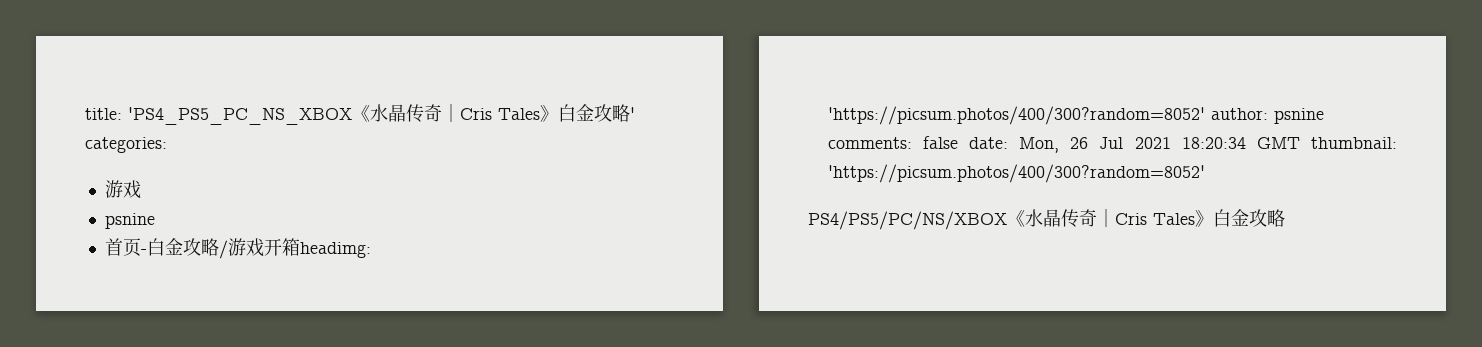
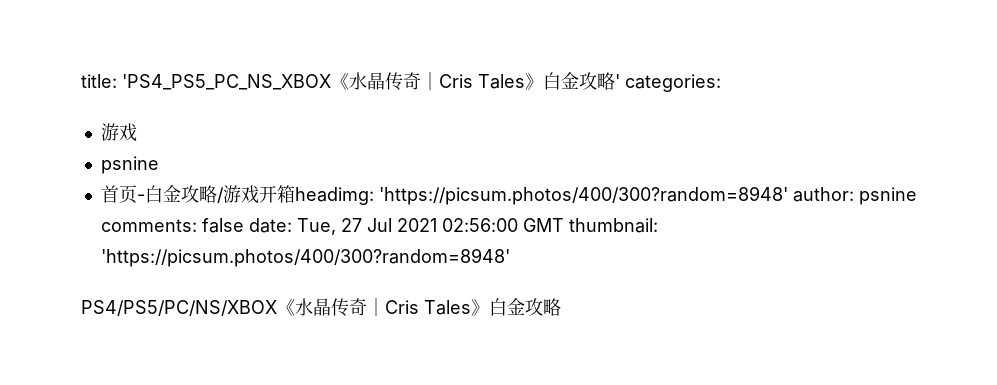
- 首页-白金攻略/游戏开箱headimg: 'https://picsum.photos/400/300?random=8052' author: psnine comments: false date: Mon, 26 Jul 2021 18:20:34 GMT thumbnail: 'https://picsum.photos/400/300?random=8052'
+ 首页-白金攻略/游戏开箱headimg: 'https://picsum.photos/400/300?random=8948' author: psnine comments: false date: Tue, 27 Jul 2021 02:56:00 GMT thumbnail: 'https://picsum.photos/400/300?random=8948'

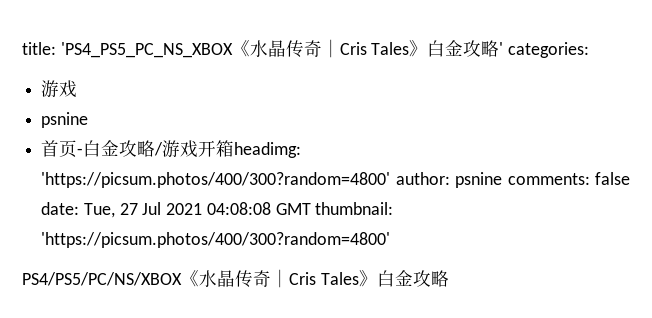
- 首页-白金攻略/游戏开箱headimg: 'https://picsum.photos/400/300?random=8948' author: psnine comments: false date: Tue, 27 Jul 2021 02:56:00 GMT thumbnail: 'https://picsum.photos/400/300?random=8948'
+ 首页-白金攻略/游戏开箱headimg: 'https://picsum.photos/400/300?random=4800' author: psnine comments: false date: Tue, 27 Jul 2021 04:08:08 GMT thumbnail: 'https://picsum.photos/400/300?random=4800'

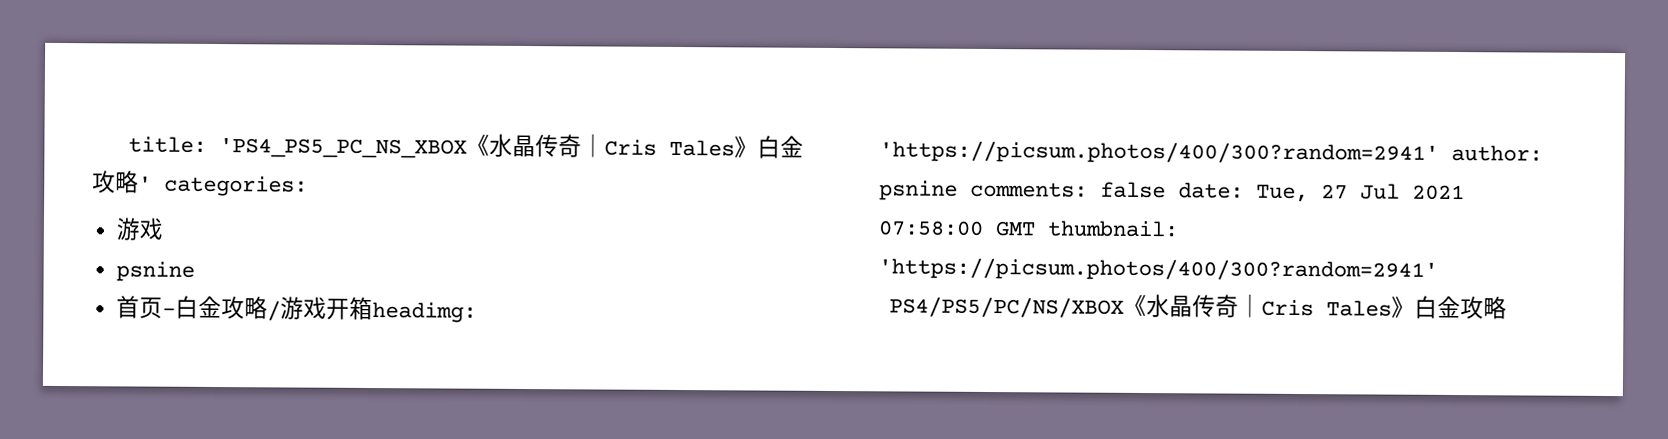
- 首页-白金攻略/游戏开箱headimg: 'https://picsum.photos/400/300?random=4800' author: psnine comments: false date: Tue, 27 Jul 2021 04:08:08 GMT thumbnail: 'https://picsum.photos/400/300?random=4800'
+ 首页-白金攻略/游戏开箱headimg: 'https://picsum.photos/400/300?random=2941' author: psnine comments: false date: Tue, 27 Jul 2021 07:58:00 GMT thumbnail: 'https://picsum.photos/400/300?random=2941'

